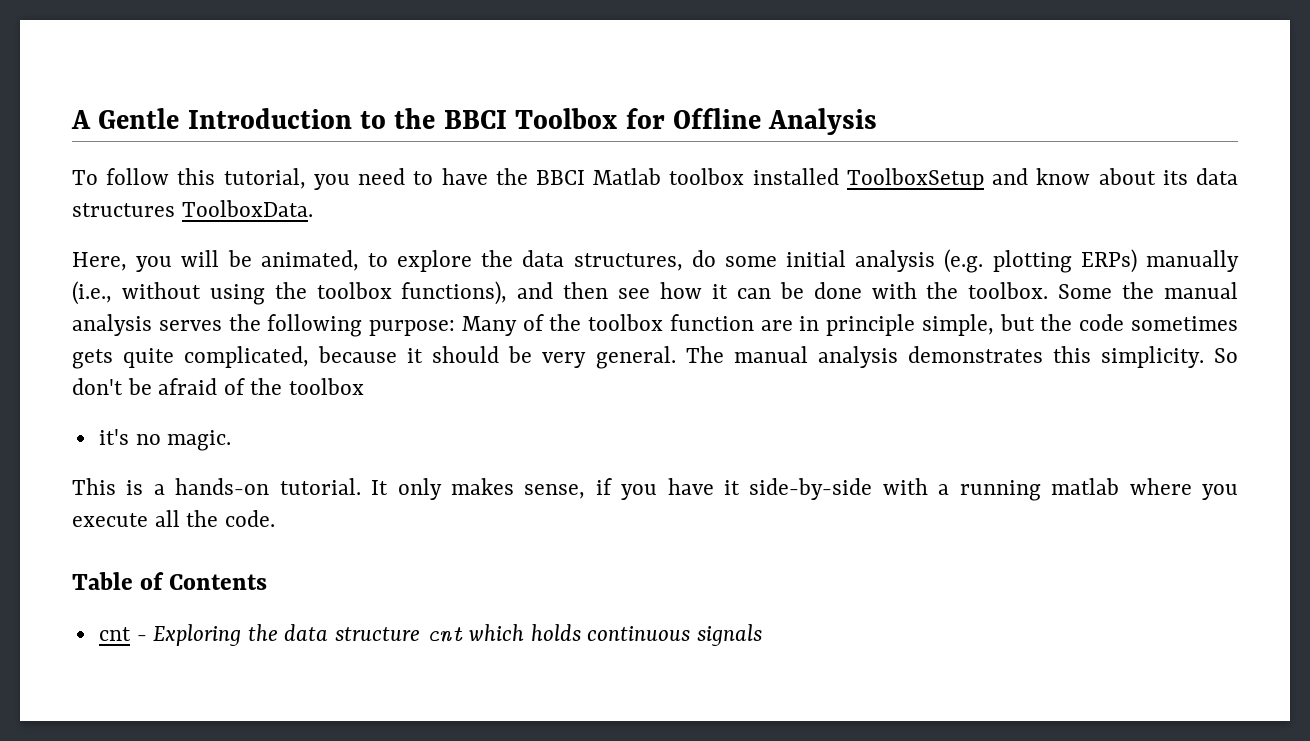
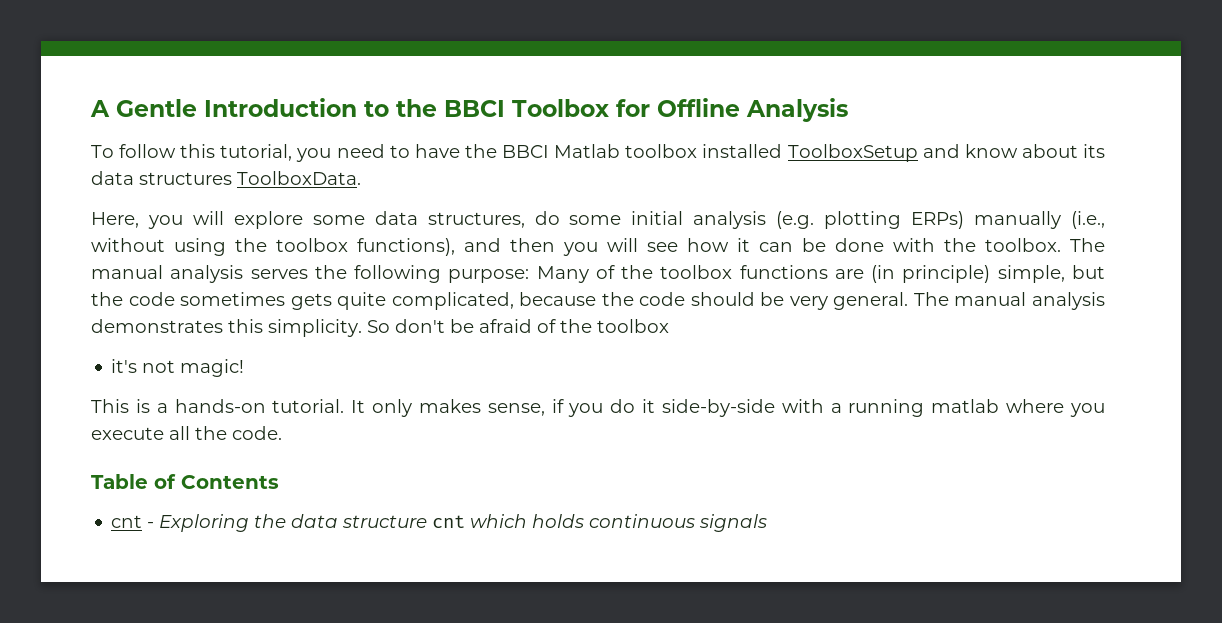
- Here, you will be animated, to explore the data structures, do some initial analysis (e.g. plotting ERPs) manually (i.e., without using the toolbox functions), and then see how it can be done with the toolbox.
+ Here, you will explore some data structures, do some initial analysis (e.g. plotting ERPs) manually (i.e., without using the toolbox functions), and then you will see how it can be done with the toolbox.
- Some the manual analysis serves the following purpose: Many of the toolbox function are in principle simple, but the code sometimes gets quite complicated, because it should be very general.
+ The manual analysis serves the following purpose: Many of the toolbox functions are (in principle) simple, but the code sometimes gets quite complicated, because the code should be very general.
- it's no magic.
+ it's not magic!
- It only makes sense, if you have it side-by-side with a running matlab where you execute all the code.
+ It only makes sense, if you do it side-by-side with a running matlab where you execute all the code.

